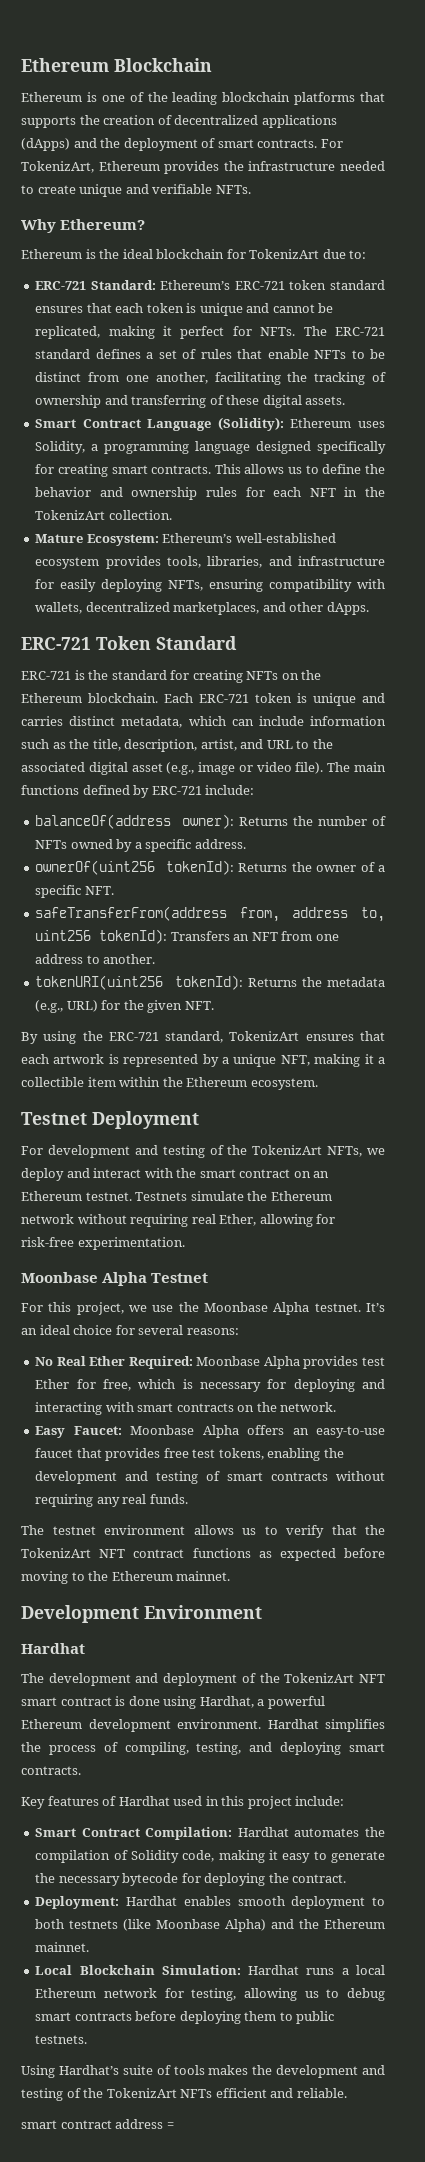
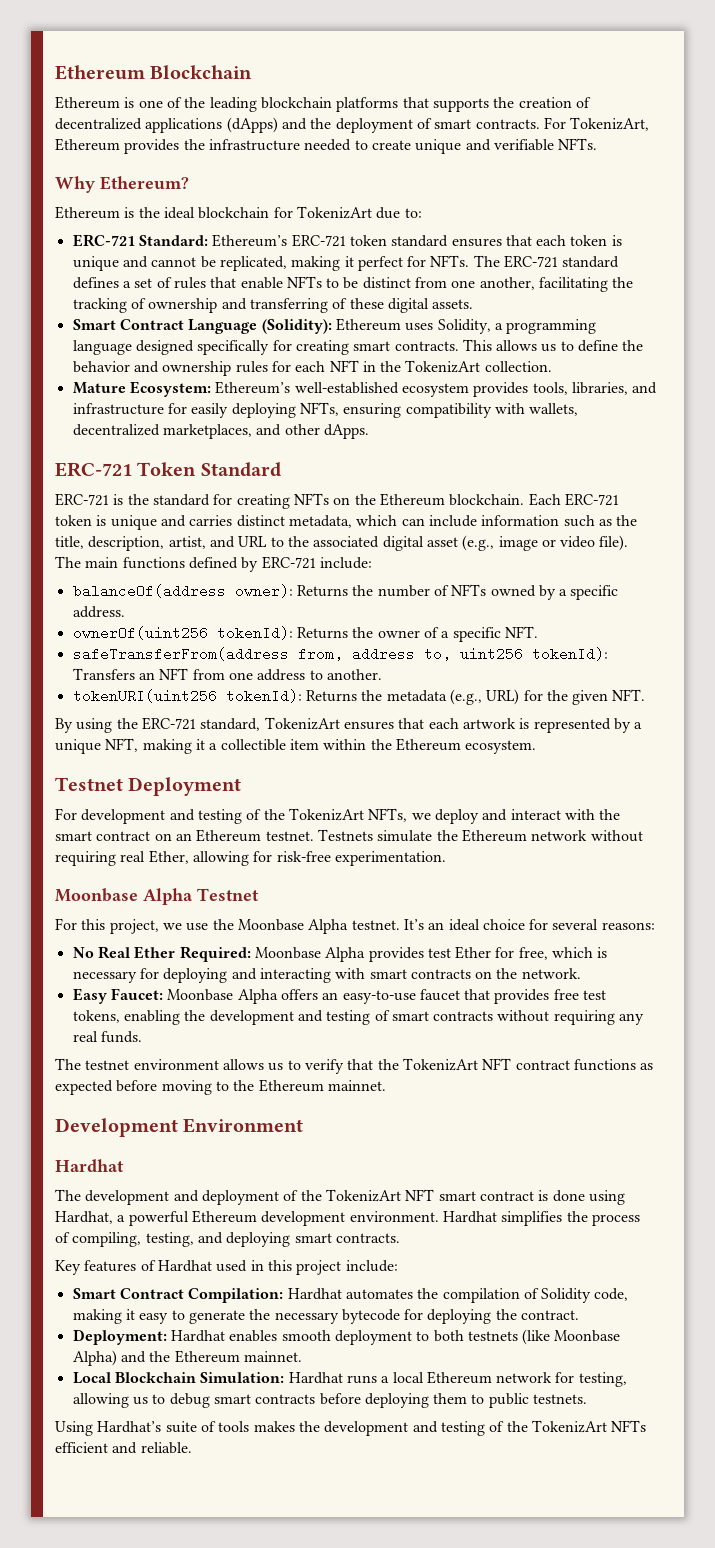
- smart contract address =

